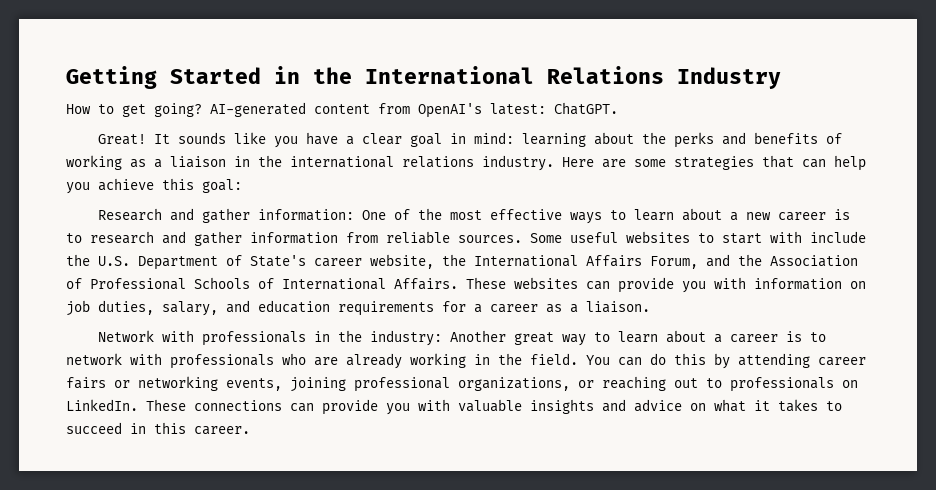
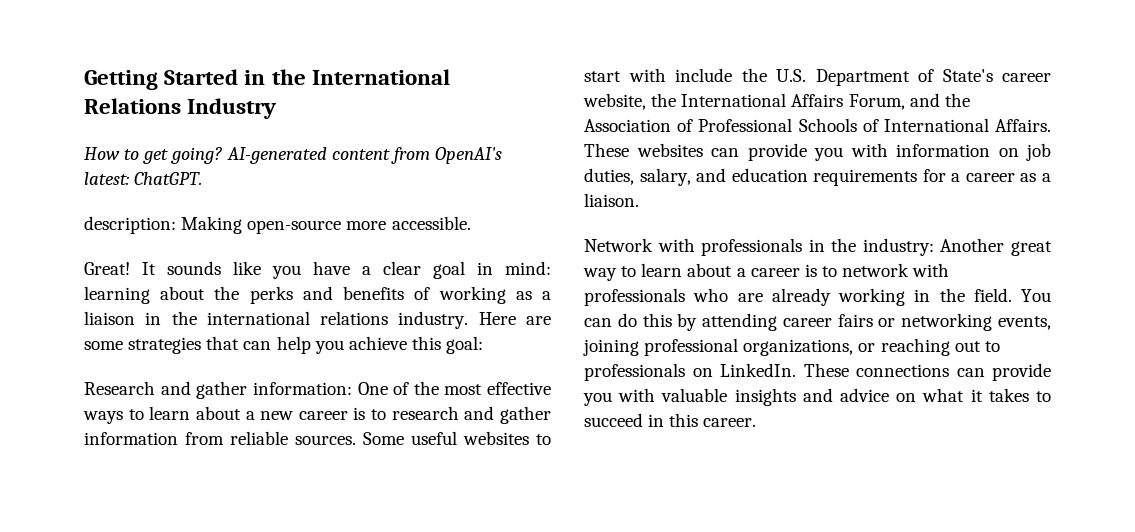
+ description: Making open-source more accessible.

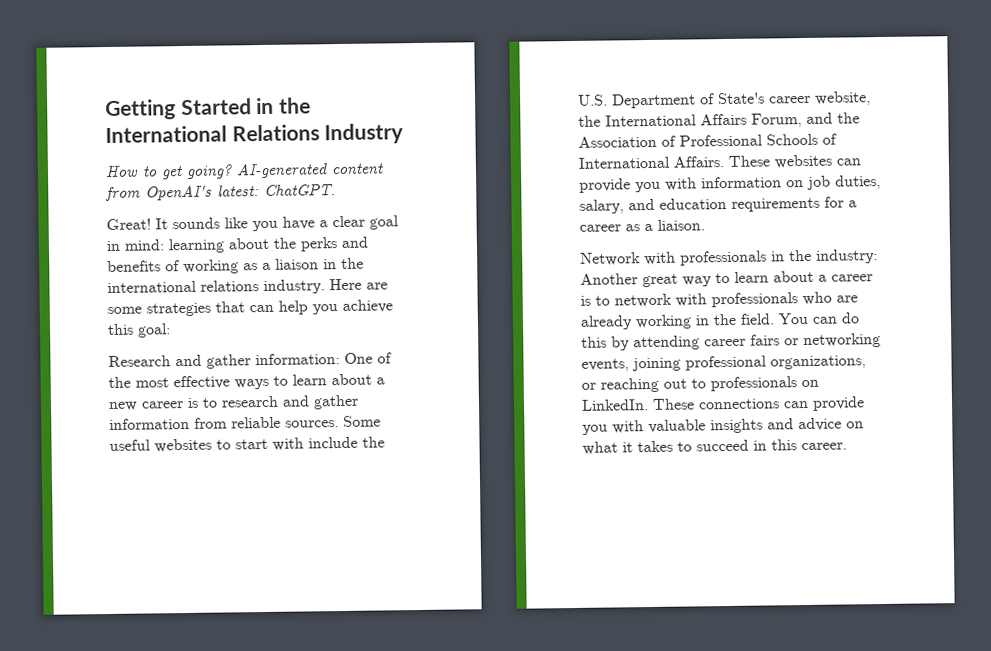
- description: Making open-source more accessible.

